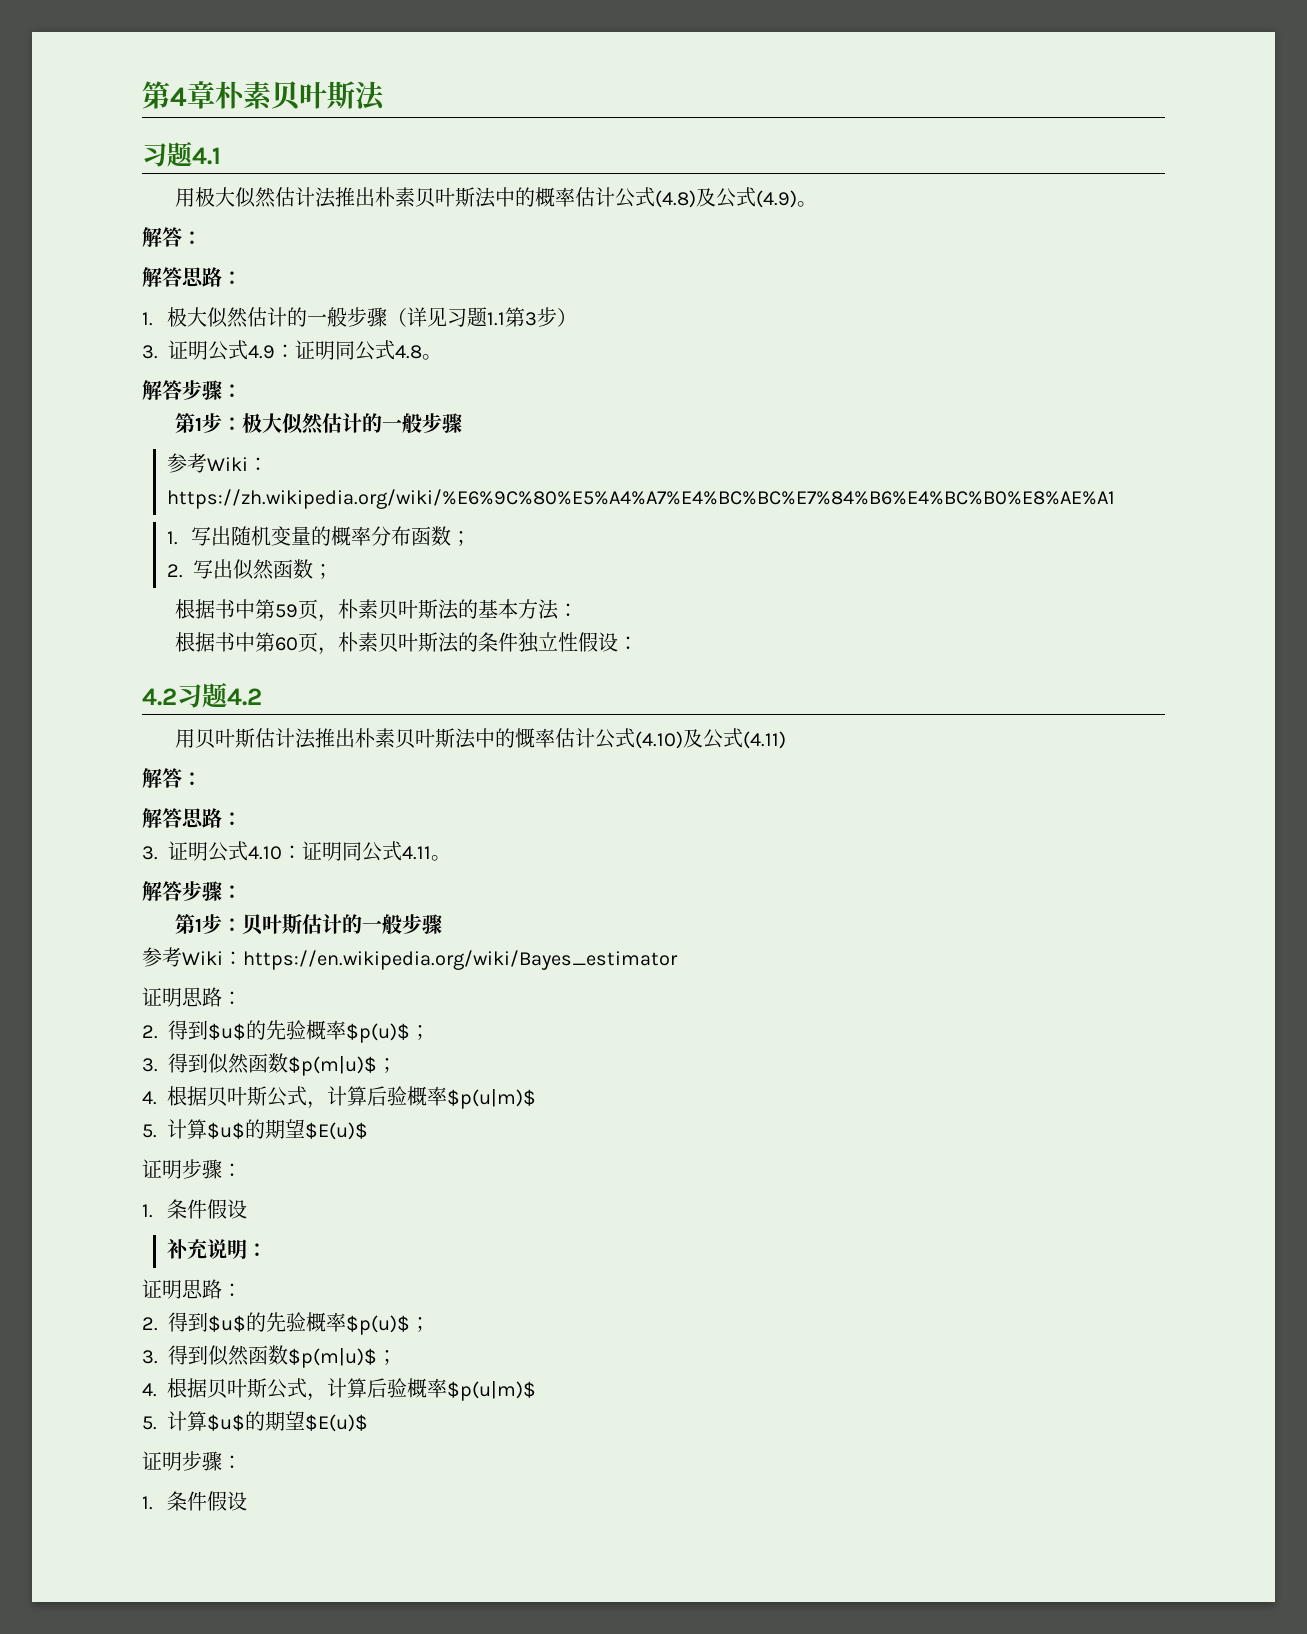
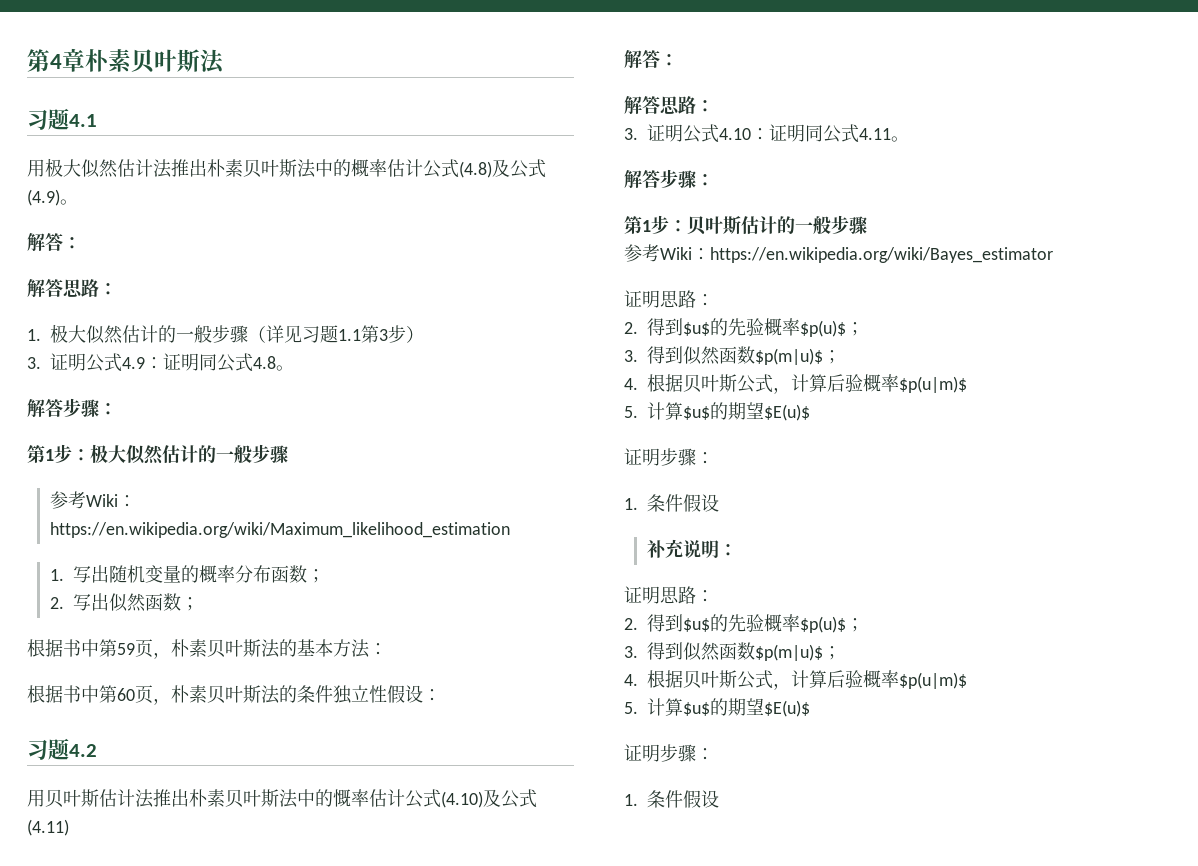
- 参考Wiki：https://zh.wikipedia.org/wiki/%E6%9C%80%E5%A4%A7%E4%BC%BC%E7%84%B6%E4%BC%B0%E8%AE%A1
+ 参考Wiki：https://en.wikipedia.org/wiki/Maximum_likelihood_estimation
- 4.2习题4.2
+ 习题4.2

